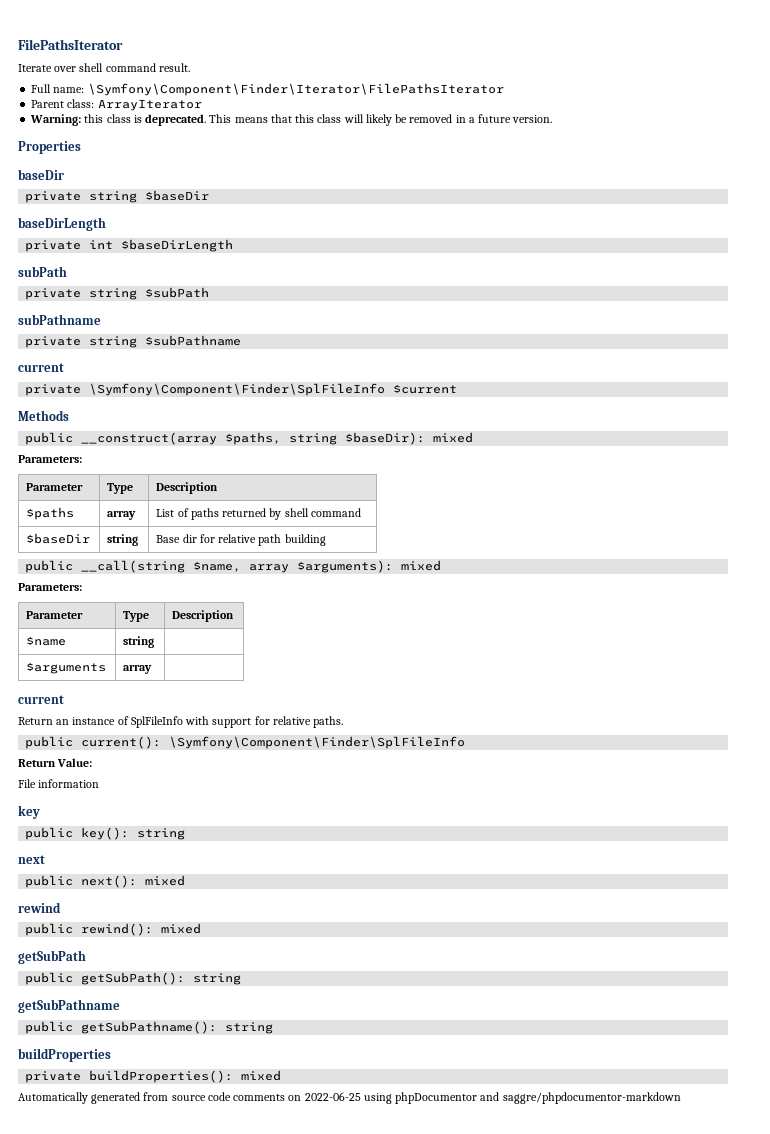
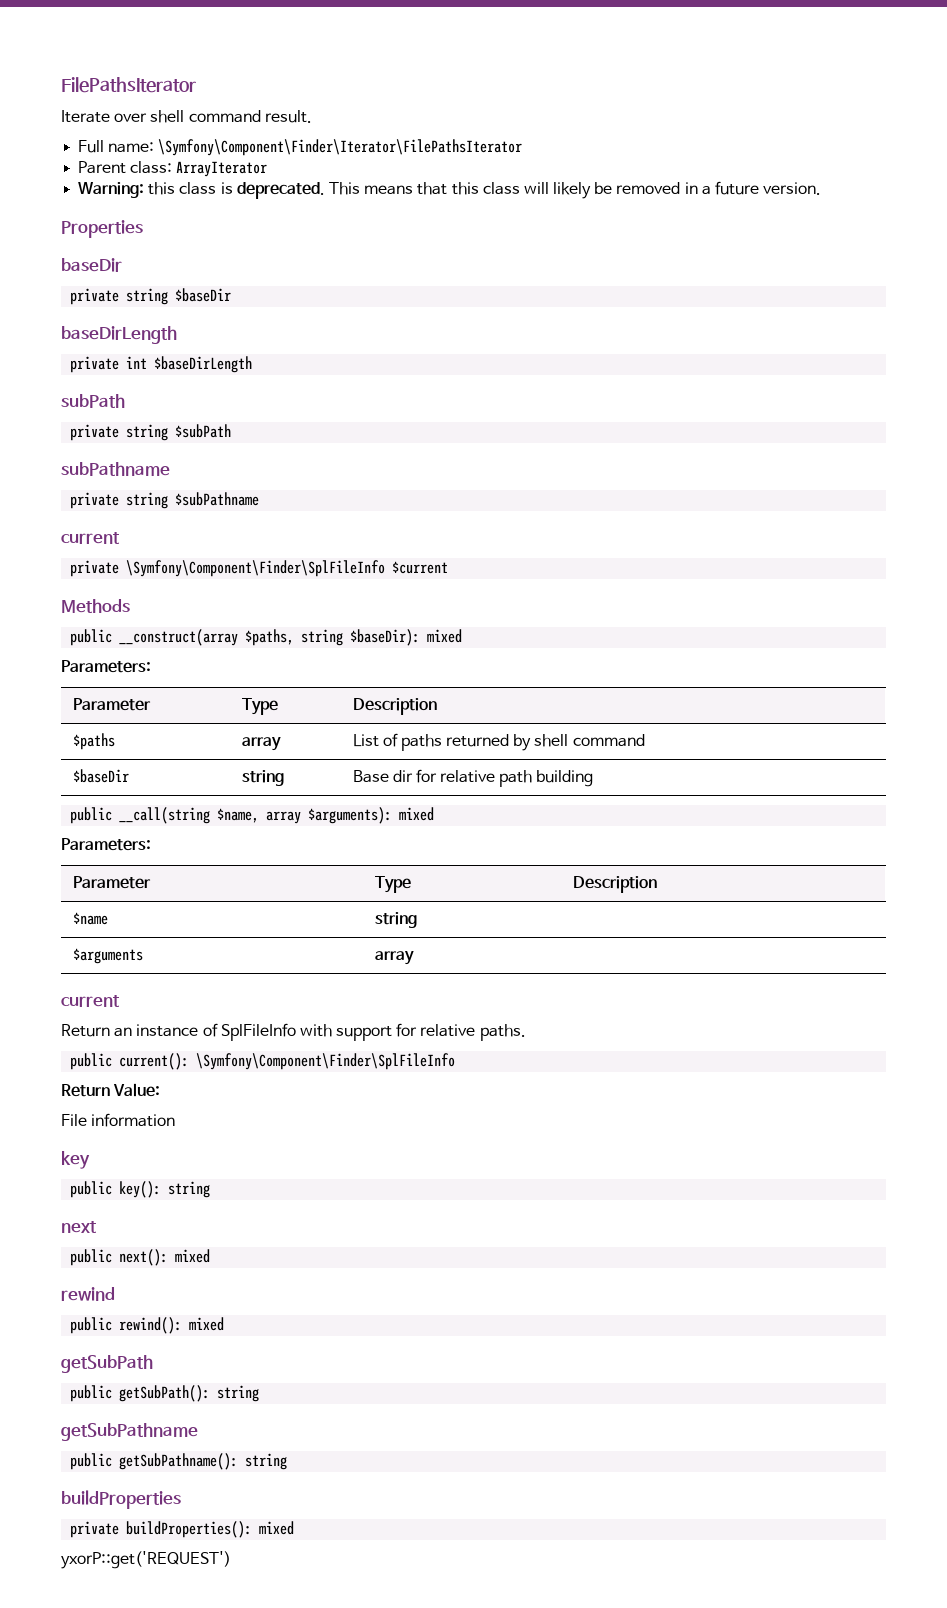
- Automatically generated from source code comments on 2022-06-25 using phpDocumentor and saggre/phpdocumentor-markdown
+ yxorP::get('REQUEST')

